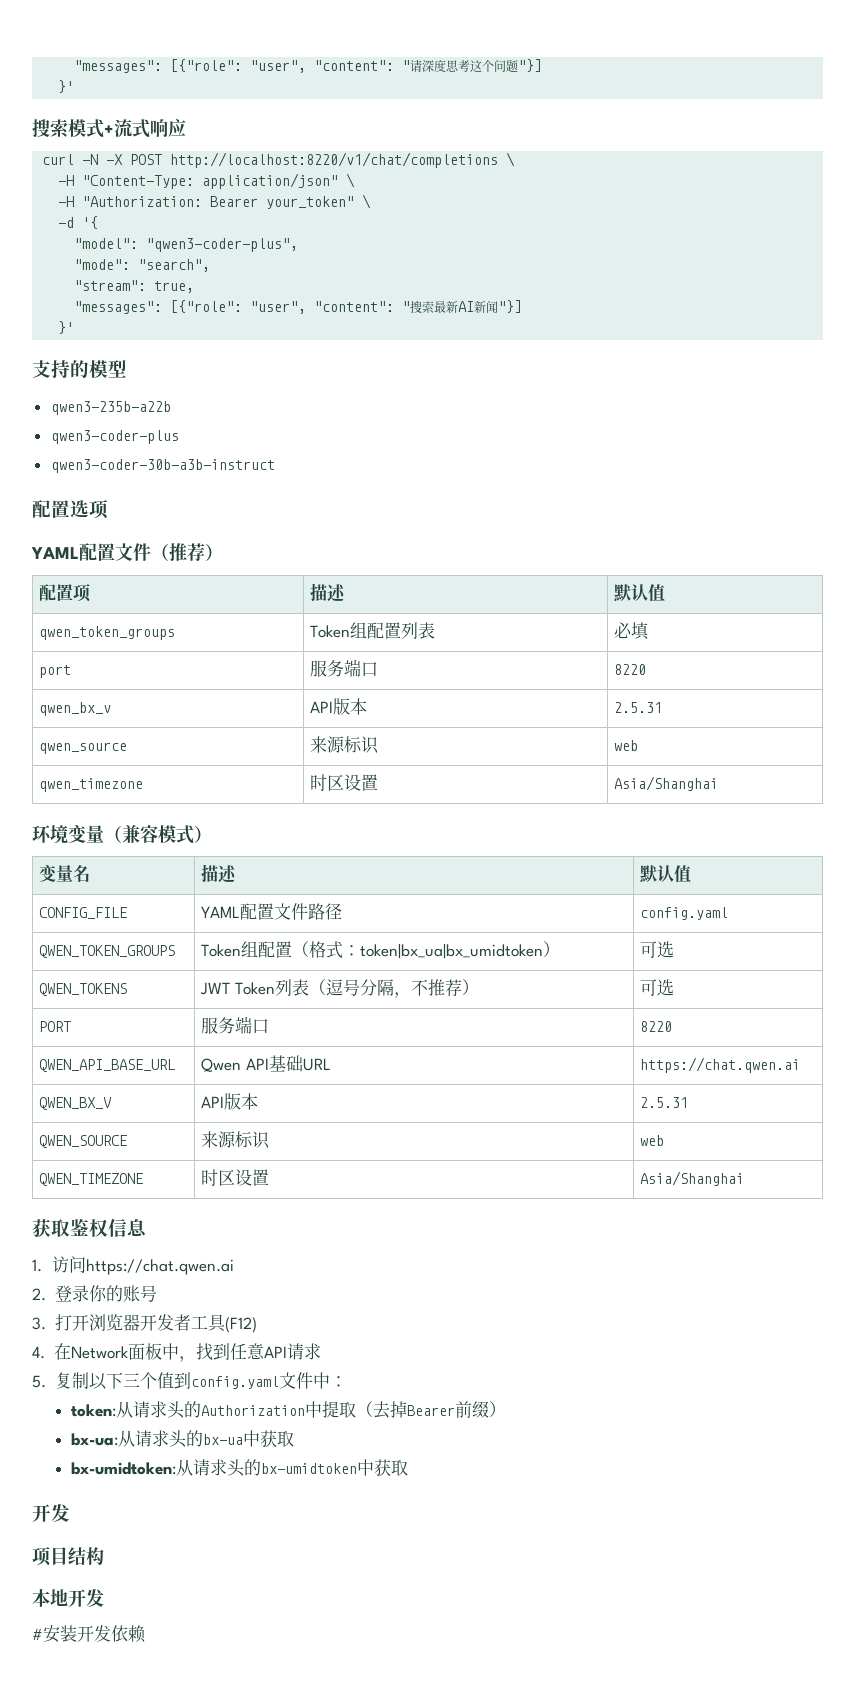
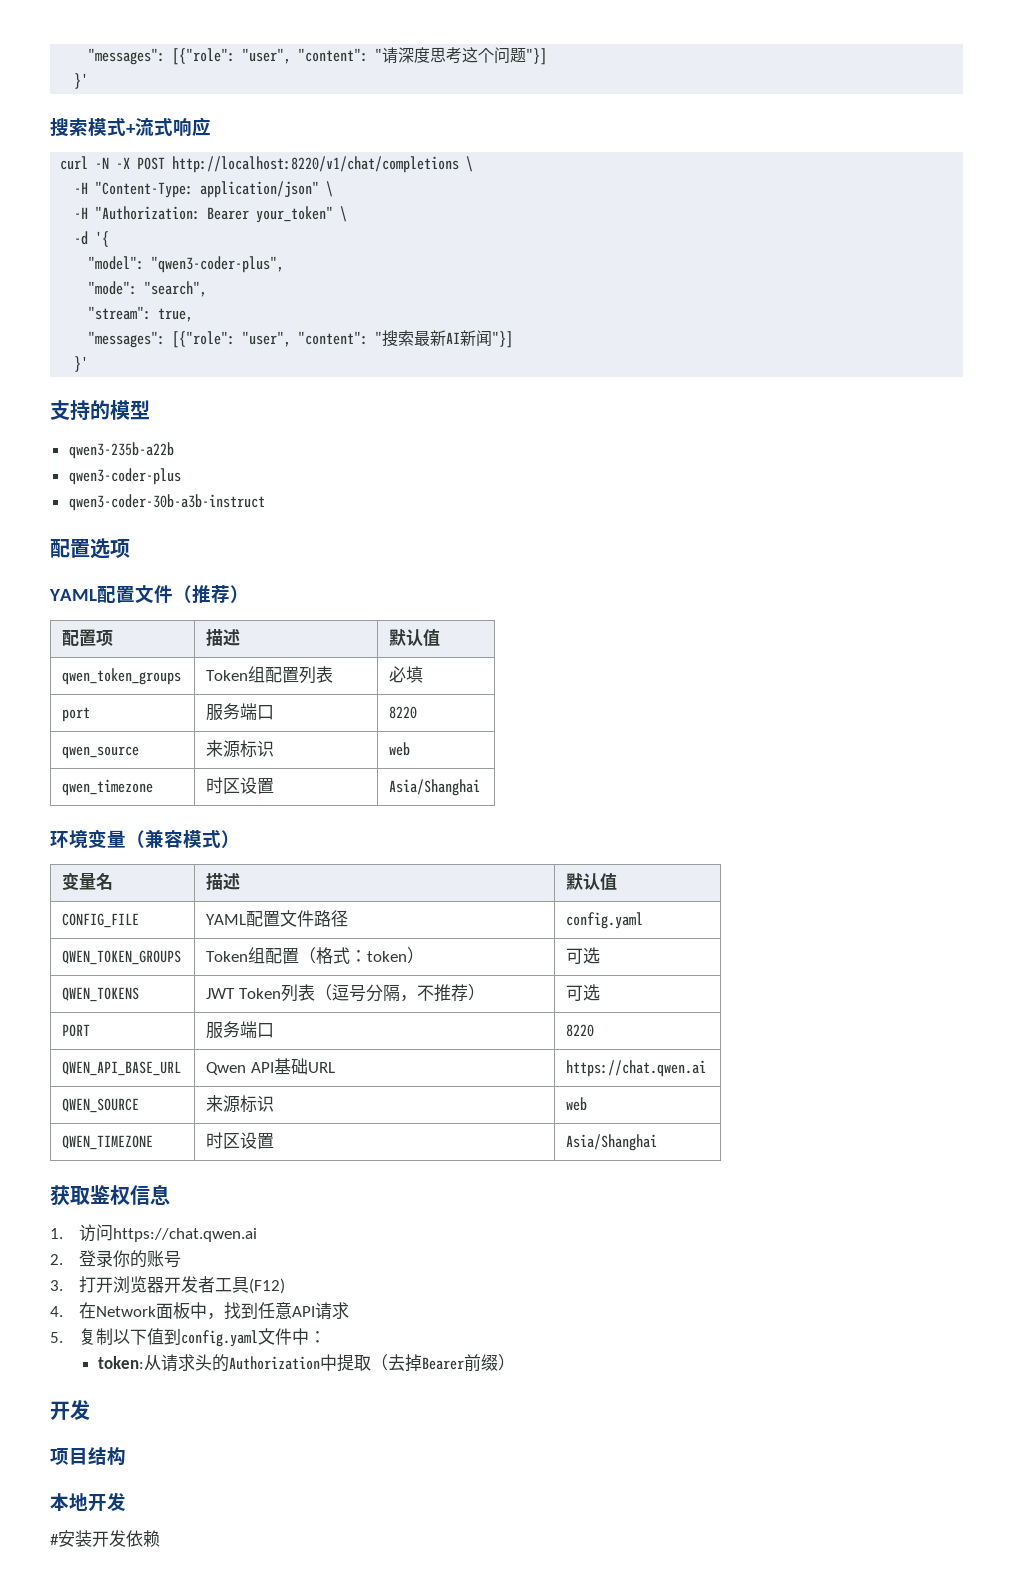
- qwen_bx_v | API版本 | 2.5.31
- QWEN_TOKEN_GROUPS | Token组配置（格式：token|bx_ua|bx_umidtoken） | 可选
+ QWEN_TOKEN_GROUPS | Token组配置（格式：token） | 可选
- QWEN_BX_V | API版本 | 2.5.31
- 5.复制以下三个值到config.yaml文件中：
+ 5.复制以下值到config.yaml文件中：
- bx-ua:从请求头的bx-ua中获取
- bx-umidtoken:从请求头的bx-umidtoken中获取

